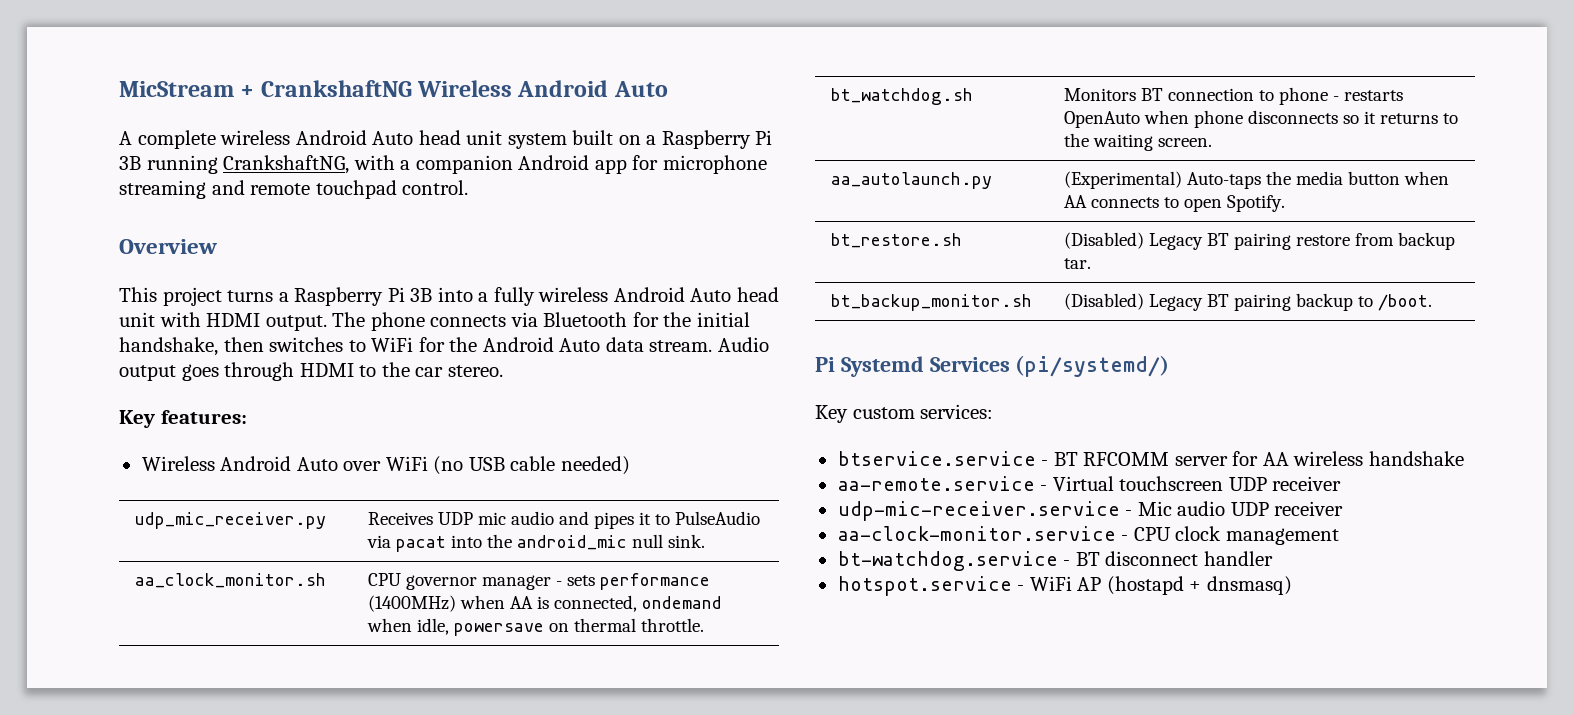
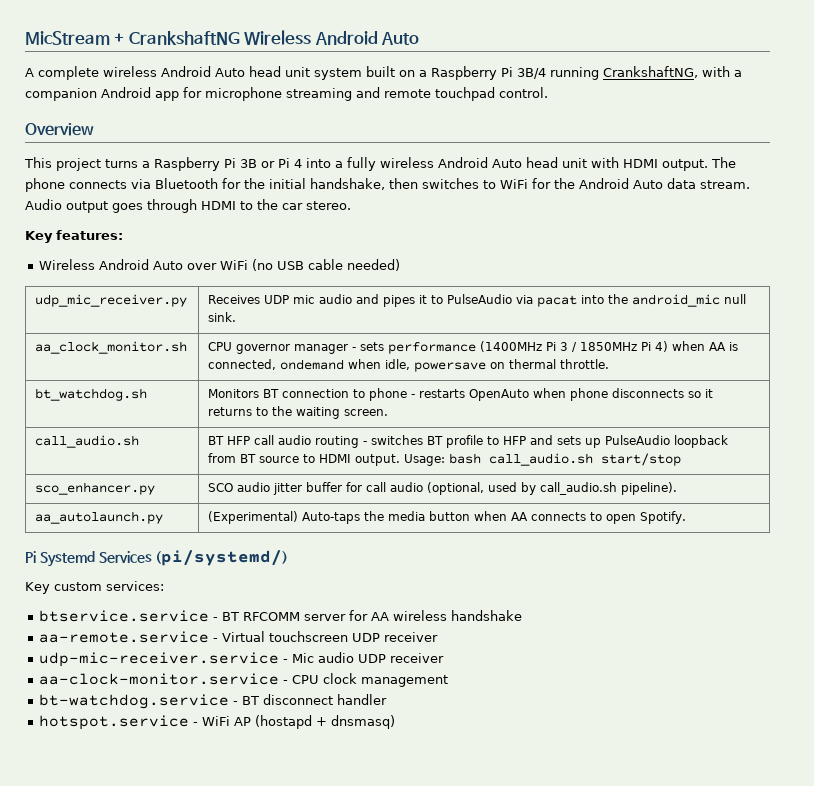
- A complete wireless Android Auto head unit system built on a Raspberry Pi 3B running CrankshaftNG, with a companion Android app for microphone streaming and remote touchpad control.
+ A complete wireless Android Auto head unit system built on a Raspberry Pi 3B/4 running CrankshaftNG, with a companion Android app for microphone streaming and remote touchpad control.
- This project turns a Raspberry Pi 3B into a fully wireless Android Auto head unit with HDMI output.
+ This project turns a Raspberry Pi 3B or Pi 4 into a fully wireless Android Auto head unit with HDMI output.
- aa_clock_monitor.sh | CPU governor manager - sets performance (1400MHz) when AA is connected, ondemand when idle, powersave on thermal throttle.
+ aa_clock_monitor.sh | CPU governor manager - sets performance (1400MHz Pi 3 / 1850MHz Pi 4) when AA is connected, ondemand when idle, powersave on thermal throttle.
+ call_audio.sh | BT HFP call audio routing - switches BT profile to HFP and sets up PulseAudio loopback from BT source to HDMI output. Usage: bash call_audio.sh start/stop
+ sco_enhancer.py | SCO audio jitter buffer for call audio (optional, used by call_audio.sh pipeline).
- bt_restore.sh | (Disabled) Legacy BT pairing restore from backup tar.
- bt_backup_monitor.sh | (Disabled) Legacy BT pairing backup to /boot.

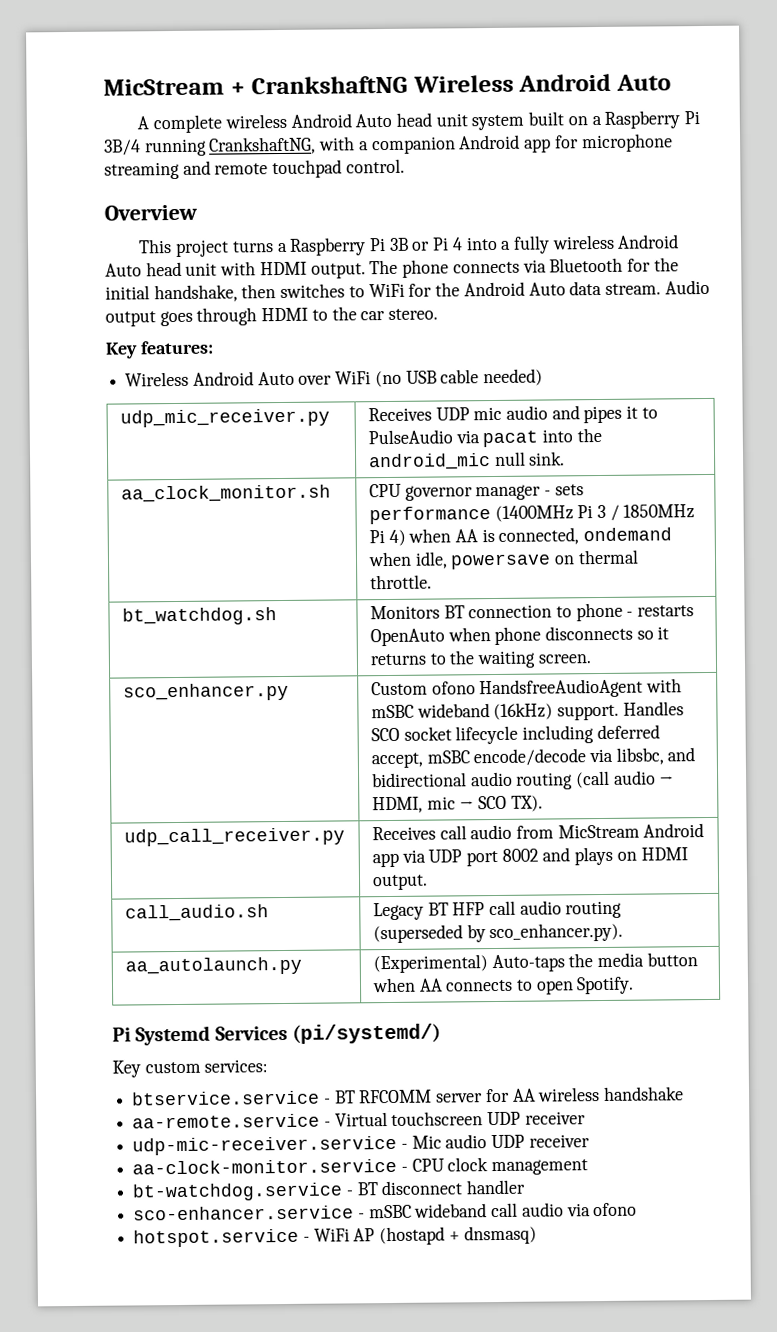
+ sco_enhancer.py | Custom ofono HandsfreeAudioAgent with mSBC wideband (16kHz) support. Handles SCO socket lifecycle including deferred accept, mSBC encode/decode via libsbc, and bidirectional audio routing (call audio → HDMI, mic → SCO TX).
+ udp_call_receiver.py | Receives call audio from MicStream Android app via UDP port 8002 and plays on HDMI output.
- call_audio.sh | BT HFP call audio routing - switches BT profile to HFP and sets up PulseAudio loopback from BT source to HDMI output. Usage: bash call_audio.sh start/stop
- sco_enhancer.py | SCO audio jitter buffer for call audio (optional, used by call_audio.sh pipeline).
+ call_audio.sh | Legacy BT HFP call audio routing (superseded by sco_enhancer.py).
+ sco-enhancer.service - mSBC wideband call audio via ofono

